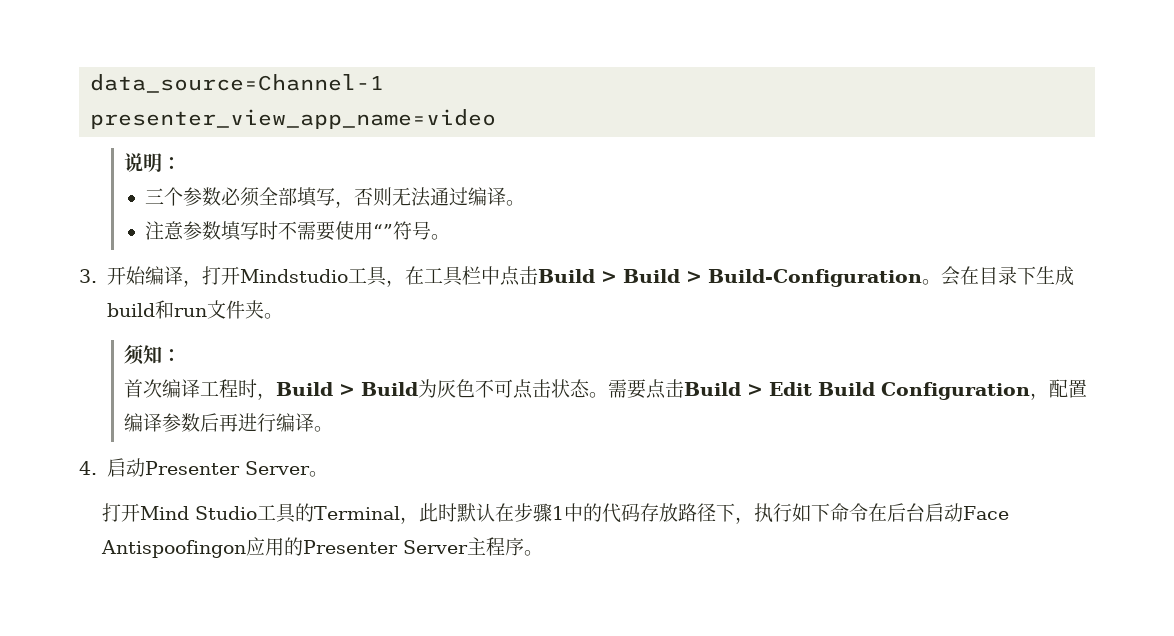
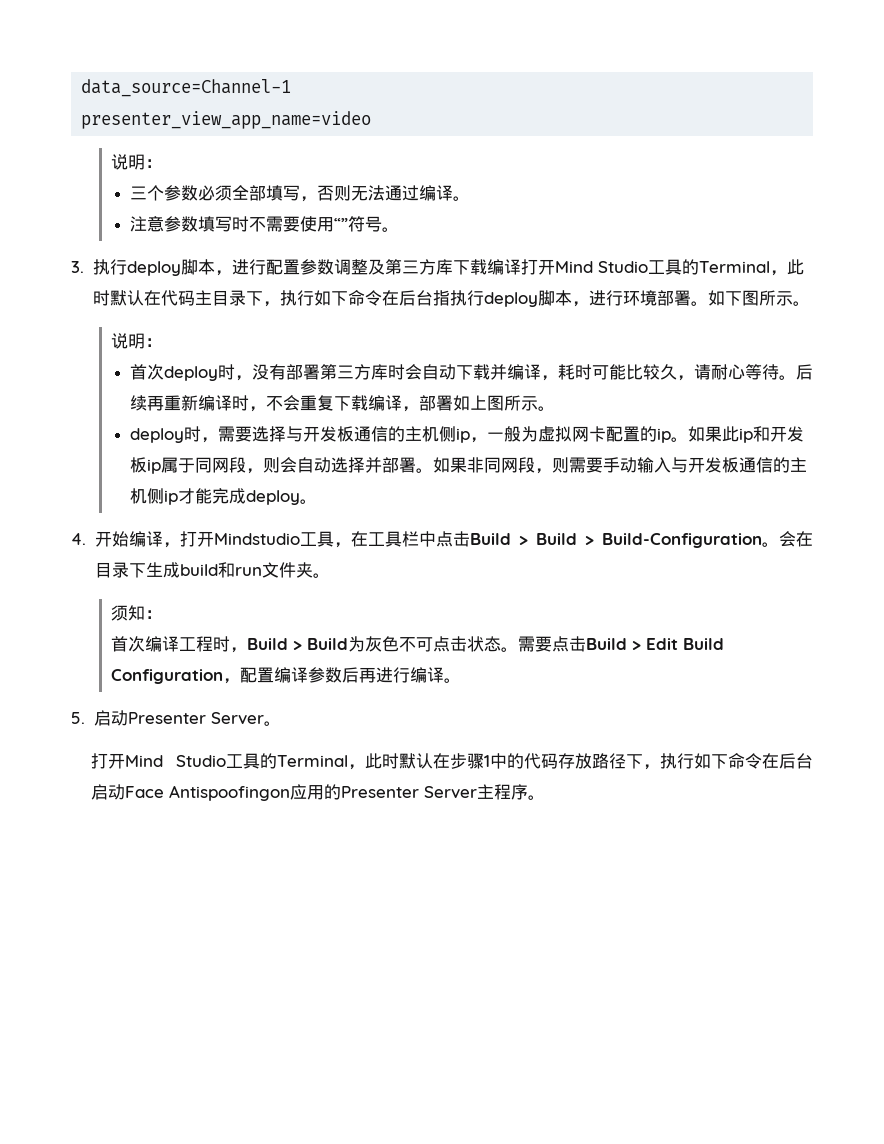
- 3.开始编译，打开Mindstudio工具，在工具栏中点击Build > Build > Build-Configuration。
+ 3.执行deploy脚本，进行配置参数调整及第三方库下载编译打开Mind Studio工具的Terminal，此时默认在代码主目录下，执行如下命令在后台指执行deploy脚本，进行环境部署。如下图所示。
+ 说明：
+ 首次deploy时，没有部署第三方库时会自动下载并编译，耗时可能比较久，请耐心等待。后续再重新编译时，不会重复下载编译，部署如上图所示。
+ deploy时，需要选择与开发板通信的主机侧ip，一般为虚拟网卡配置的ip。如果此ip和开发板ip属于同网段，则会自动选择并部署。如果非同网段，则需要手动输入与开发板通信的主机侧ip才能完成deploy。
+ 4.开始编译，打开Mindstudio工具，在工具栏中点击Build > Build > Build-Configuration。
- 4.启动Presenter Server。
+ 5.启动Presenter Server。

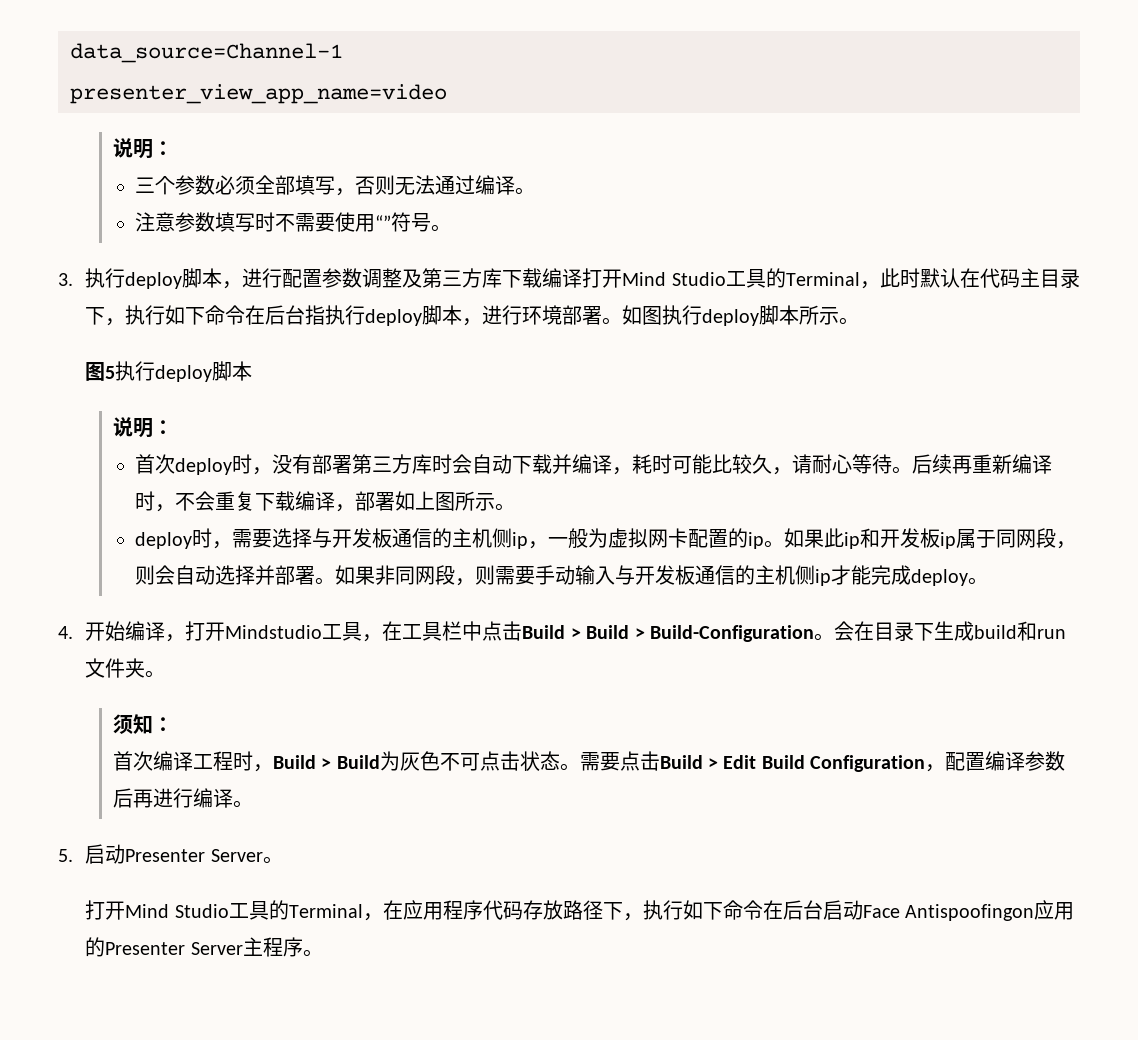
- 如下图所示。
+ 如图执行deploy脚本所示。
+ 图5执行deploy脚本
- 打开Mind Studio工具的Terminal，此时默认在步骤1中的代码存放路径下，执行如下命令在后台启动Face Antispoofingon应用的Presenter Server主程序。
+ 打开Mind Studio工具的Terminal，在应用程序代码存放路径下，执行如下命令在后台启动Face Antispoofingon应用的Presenter Server主程序。

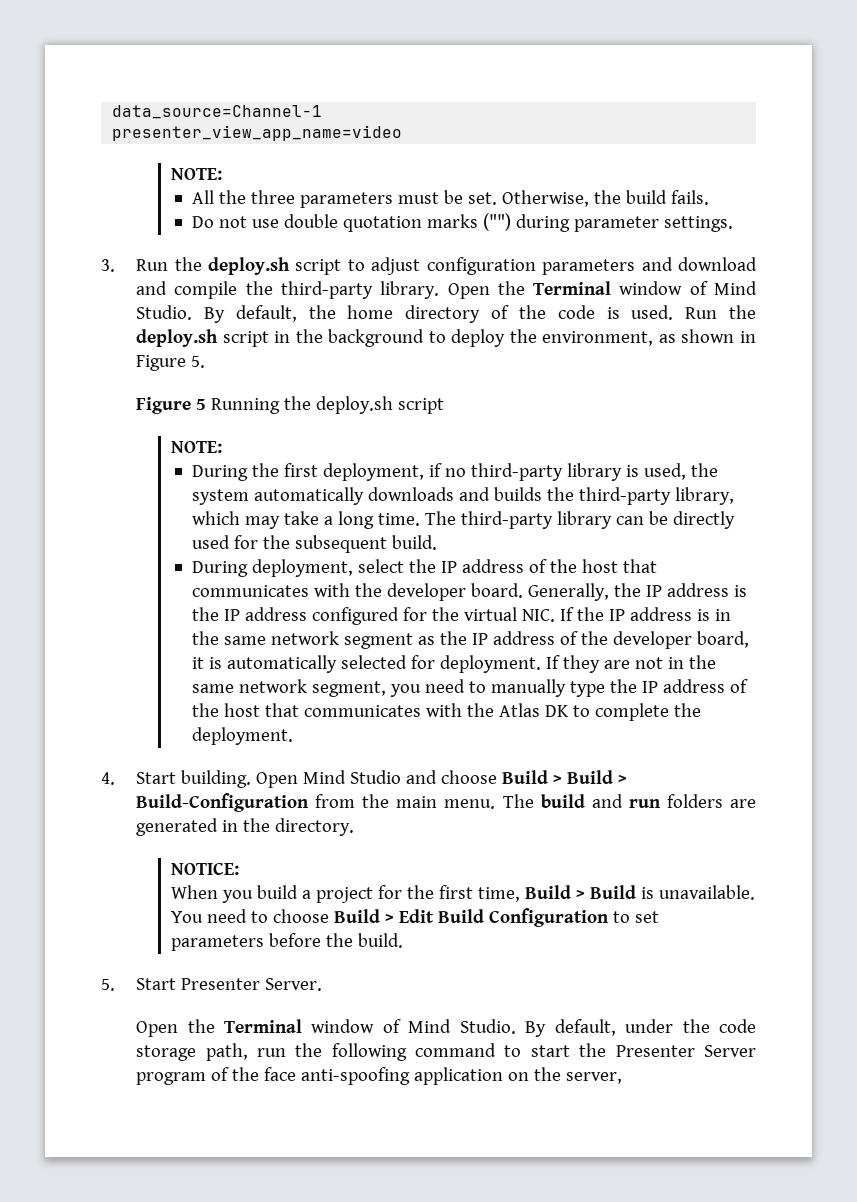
  presenter_view_app_name=video
- 说明：
- 三个参数必须全部填写，否则无法通过编译。
- 注意参数填写时不需要使用“”符号。
- 3.执行deploy脚本，进行配置参数调整及第三方库下载编译打开Mind Studio工具的Terminal，此时默认在代码主目录下，执行如下命令在后台指执行deploy脚本，进行环境部署。如图执行deploy脚本所示。
- 图5执行deploy脚本
- 说明：
- 首次deploy时，没有部署第三方库时会自动下载并编译，耗时可能比较久，请耐心等待。后续再重新编译时，不会重复下载编译，部署如上图所示。
- deploy时，需要选择与开发板通信的主机侧ip，一般为虚拟网卡配置的ip。如果此ip和开发板ip属于同网段，则会自动选择并部署。如果非同网段，则需要手动输入与开发板通信的主机侧ip才能完成deploy。
- 4.开始编译，打开Mindstudio工具，在工具栏中点击Build > Build > Build-Configuration。会在目录下生成build和run文件夹。
- 须知：
- 首次编译工程时，Build > Build为灰色不可点击状态。需要点击Build > Edit Build Configuration，配置编译参数后再进行编译。
- 5.启动Presenter Server。
- 打开Mind Studio工具的Terminal，在应用程序代码存放路径下，执行如下命令在后台启动Face Antispoofingon应用的Presenter Server主程序。
+ NOTE:
+ All the three parameters must be set. Otherwise, the build fails.
+ Do not use double quotation marks ("") during parameter settings.
+ 3. Run the deploy.sh script to adjust configuration parameters and download and compile the third-party library. Open the Terminal window of Mind Studio. By default, the home directory of the code is used. Run the deploy.sh script in the background to deploy the environment, as shown in Figure 5.
+ Figure 5 Running the deploy.sh script
+ NOTE:
+ During the first deployment, if no third-party library is used, the system automatically downloads and builds the third-party library, which may take a long time. The third-party library can be directly used for the subsequent build.
+ During deployment, select the IP address of the host that communicates with the developer board. Generally, the IP address is the IP address configured for the virtual NIC. If the IP address is in the same network segment as the IP address of the developer board, it is automatically selected for deployment. If they are not in the same network segment, you need to manually type the IP address of the host that communicates with the Atlas DK to complete the deployment.
+ 4. Start building. Open Mind Studio and choose Build > Build > Build-Configuration from the main menu. The build and run folders are generated in the directory.
+ NOTICE:
+ When you build a project for the first time, Build > Build is unavailable. You need to choose Build > Edit Build Configuration to set parameters before the build.
+ 5. Start Presenter Server.
+ Open the Terminal window of Mind Studio. By default, under the code storage path, run the following command to start the Presenter Server program of the face anti-spoofing application on the server,

